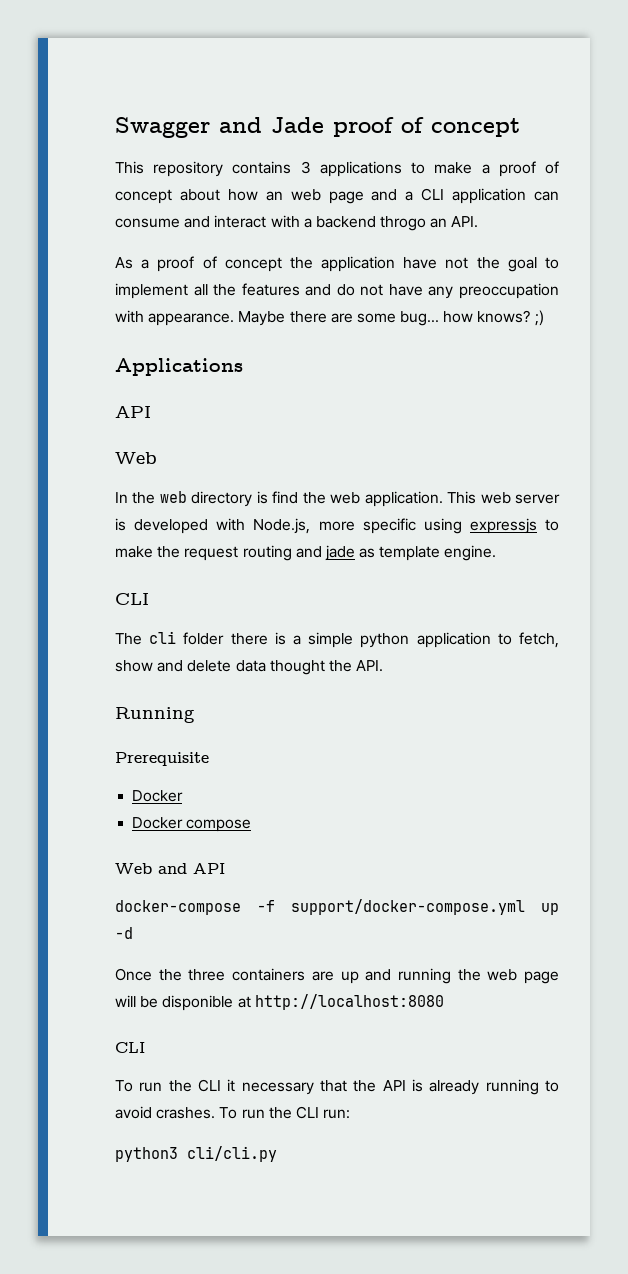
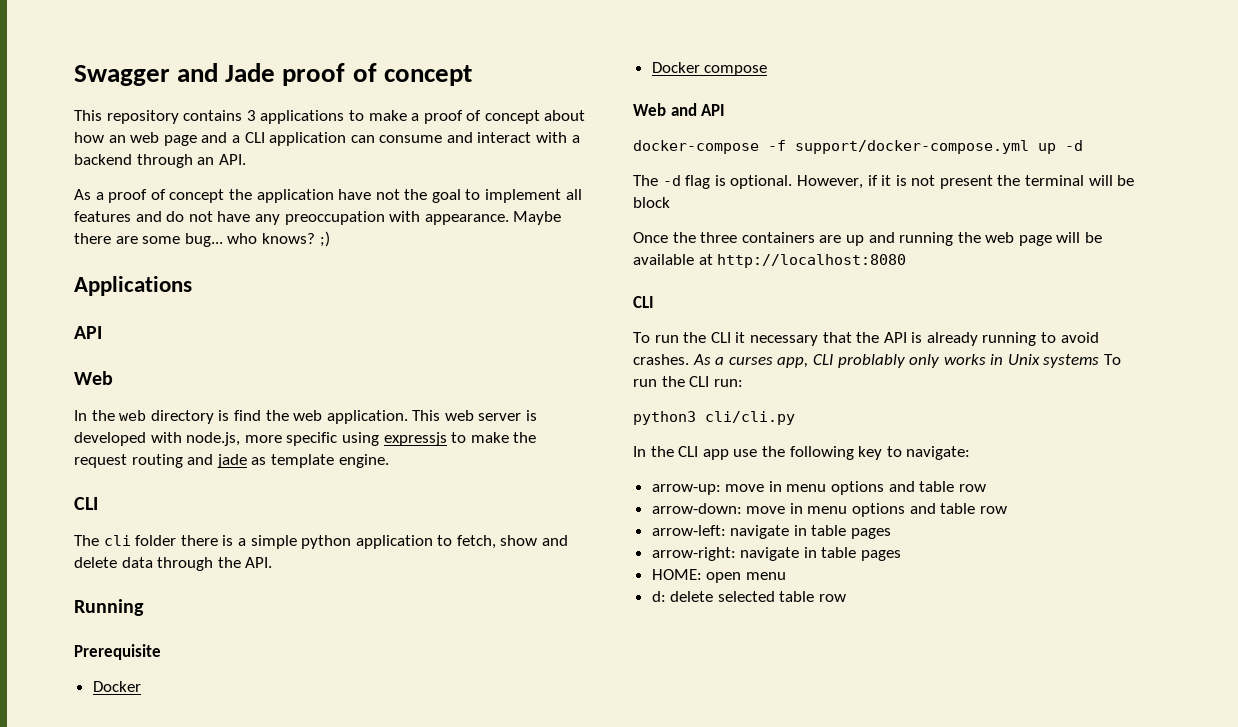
- This repository contains 3 applications to make a proof of concept about how an web page and a CLI application can consume and interact with a backend throgo an API.
+ This repository contains 3 applications to make a proof of concept about how an web page and a CLI application can consume and interact with a backend through an API.
- As a proof of concept the application have not the goal to implement all the features and do not have any preoccupation with appearance.
+ As a proof of concept the application have not the goal to implement all features and do not have any preoccupation with appearance.
- Maybe there are some bug... how knows? ;)
+ Maybe there are some bug... who knows? ;)
- This web server is developed with Node.js, more specific using expressjs to make the request routing and jade as template engine.
+ This web server is developed with node.js, more specific using expressjs to make the request routing and jade as template engine.
- The cli folder there is a simple python application to fetch, show and delete data thought the API.
+ The cli folder there is a simple python application to fetch, show and delete data through the API.
+ The -d flag is optional. However, if it is not present the terminal will be block
- Once the three containers are up and running the web page will be disponible at http://localhost:8080
+ Once the three containers are up and running the web page will be available at http://localhost:8080
- To run the CLI run:
+ As a curses app, CLI problably only works in Unix systems To run the CLI run:
+ In the CLI app use the following key to navigate:
+ arrow-up: move in menu options and table row
+ arrow-down: move in menu options and table row
+ arrow-left: navigate in table pages
+ arrow-right: navigate in table pages
+ HOME: open menu
+ d: delete selected table row

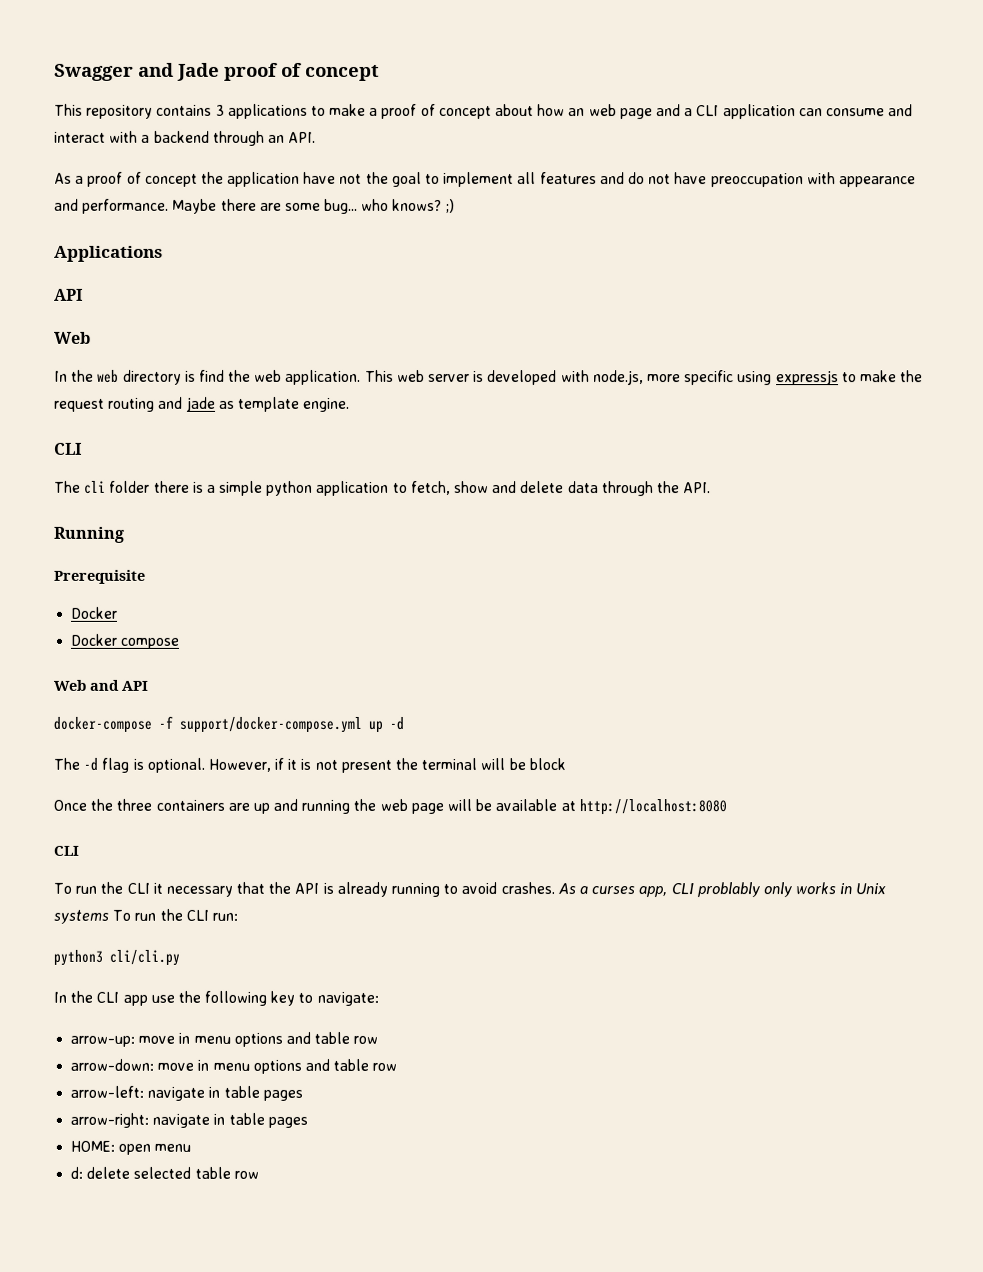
- As a proof of concept the application have not the goal to implement all features and do not have any preoccupation with appearance.
+ As a proof of concept the application have not the goal to implement all features and do not have preoccupation with appearance and performance.

